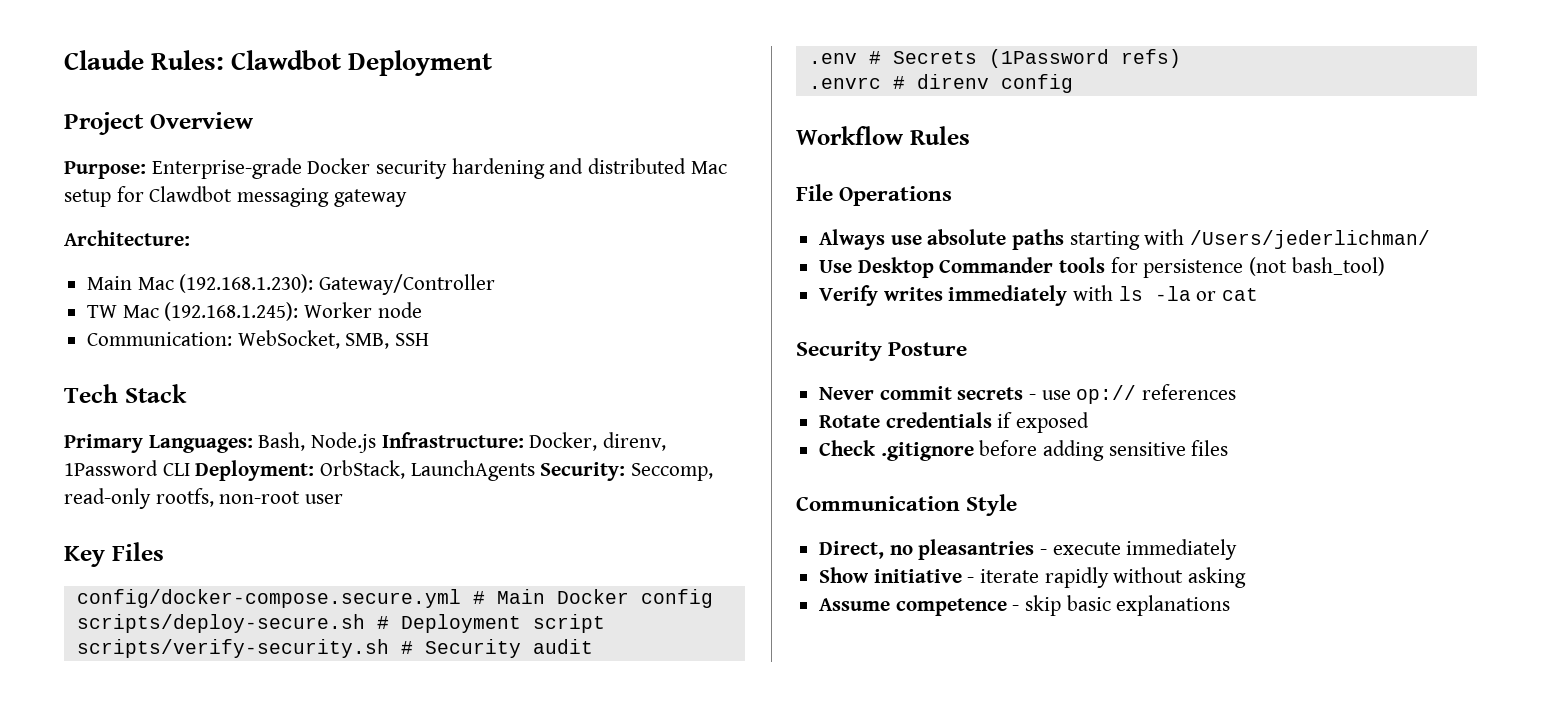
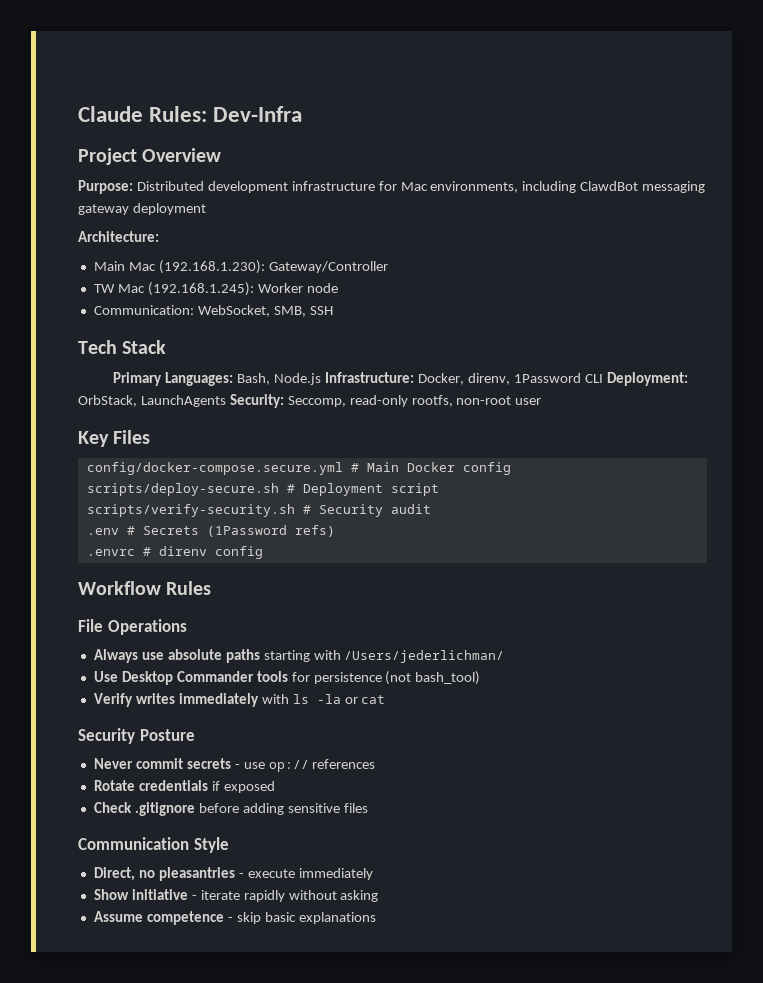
- Claude Rules: Clawdbot Deployment
+ Claude Rules: Dev-Infra
- Purpose: Enterprise-grade Docker security hardening and distributed Mac setup for Clawdbot messaging gateway
+ Purpose: Distributed development infrastructure for Mac environments, including ClawdBot messaging gateway deployment

